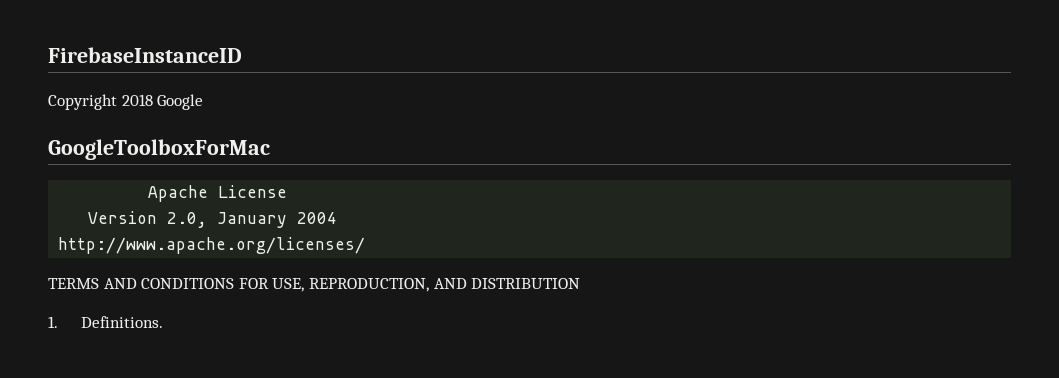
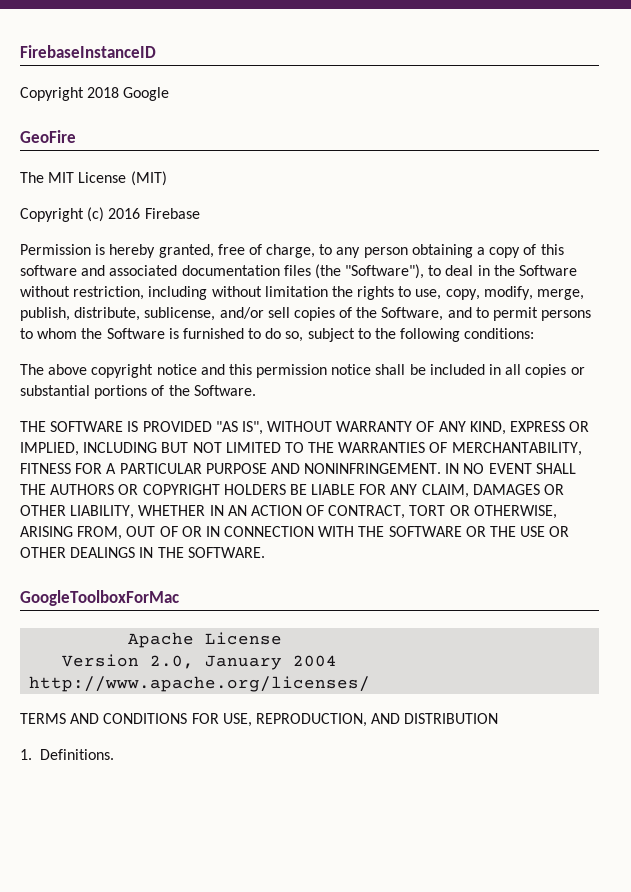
+ GeoFire
+ The MIT License (MIT)
+ Copyright (c) 2016 Firebase
+ Permission is hereby granted, free of charge, to any person obtaining a copy of this software and associated documentation files (the "Software"), to deal in the Software without restriction, including without limitation the rights to use, copy, modify, merge, publish, distribute, sublicense, and/or sell copies of the Software, and to permit persons to whom the Software is furnished to do so, subject to the following conditions:
+ The above copyright notice and this permission notice shall be included in all copies or substantial portions of the Software.
+ THE SOFTWARE IS PROVIDED "AS IS", WITHOUT WARRANTY OF ANY KIND, EXPRESS OR IMPLIED, INCLUDING BUT NOT LIMITED TO THE WARRANTIES OF MERCHANTABILITY, FITNESS FOR A PARTICULAR PURPOSE AND NONINFRINGEMENT. IN NO EVENT SHALL THE AUTHORS OR COPYRIGHT HOLDERS BE LIABLE FOR ANY CLAIM, DAMAGES OR OTHER LIABILITY, WHETHER IN AN ACTION OF CONTRACT, TORT OR OTHERWISE, ARISING FROM, OUT OF OR IN CONNECTION WITH THE SOFTWARE OR THE USE OR OTHER DEALINGS IN THE SOFTWARE.

